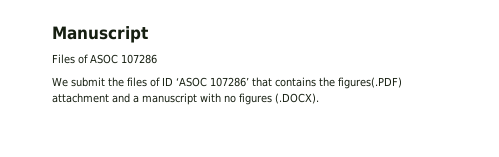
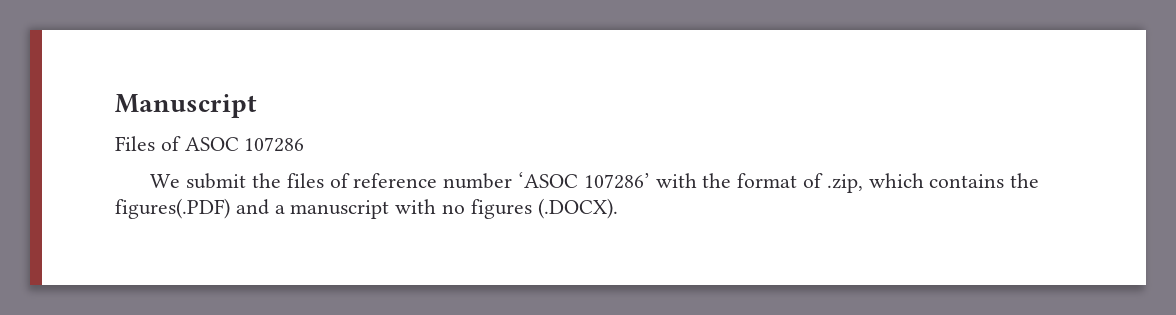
- We submit the files of ID ‘ASOC 107286’ that contains the figures(.PDF) attachment and a manuscript with no figures (.DOCX).
+ We submit the files of reference number ‘ASOC 107286’ with the format of .zip, which contains the figures(.PDF) and a manuscript with no figures (.DOCX).

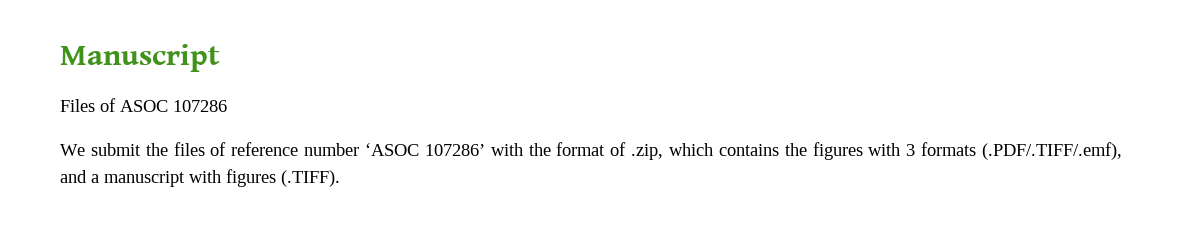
- We submit the files of reference number ‘ASOC 107286’ with the format of .zip, which contains the figures(.PDF) and a manuscript with no figures (.DOCX).
+ We submit the files of reference number ‘ASOC 107286’ with the format of .zip, which contains the figures with 3 formats (.PDF/.TIFF/.emf), and a manuscript with figures (.TIFF).

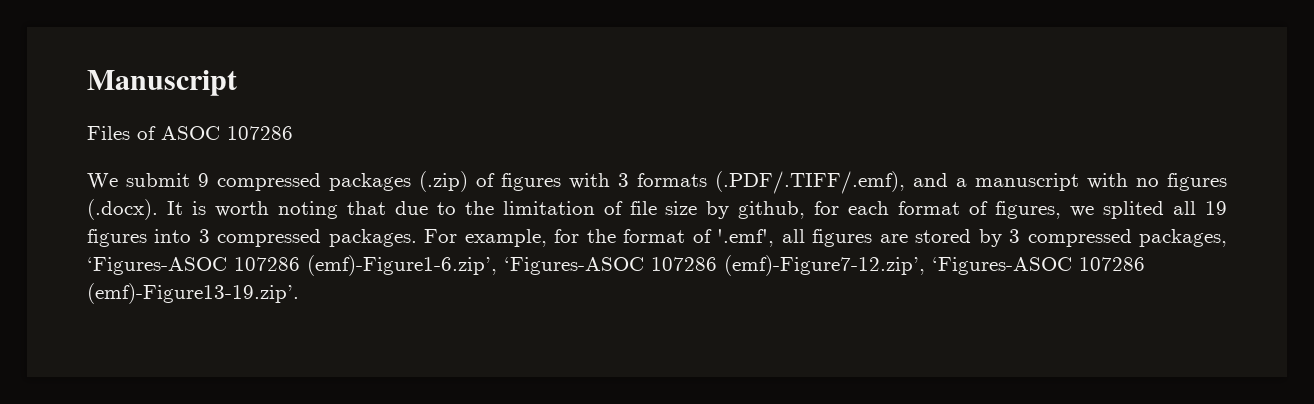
- We submit the files of reference number ‘ASOC 107286’ with the format of .zip, which contains the figures with 3 formats (.PDF/.TIFF/.emf), and a manuscript with figures (.TIFF).
+ We submit 9 compressed packages (.zip) of figures with 3 formats (.PDF/.TIFF/.emf), and a manuscript with no figures (.docx). It is worth noting that due to the limitation of file size by github, for each format of figures, we splited all 19 figures into 3 compressed packages. For example, for the format of '.emf', all figures are stored by 3 compressed packages, ‘Figures-ASOC 107286 (emf)-Figure1-6.zip’, ‘Figures-ASOC 107286 (emf)-Figure7-12.zip’, ‘Figures-ASOC 107286 (emf)-Figure13-19.zip’.

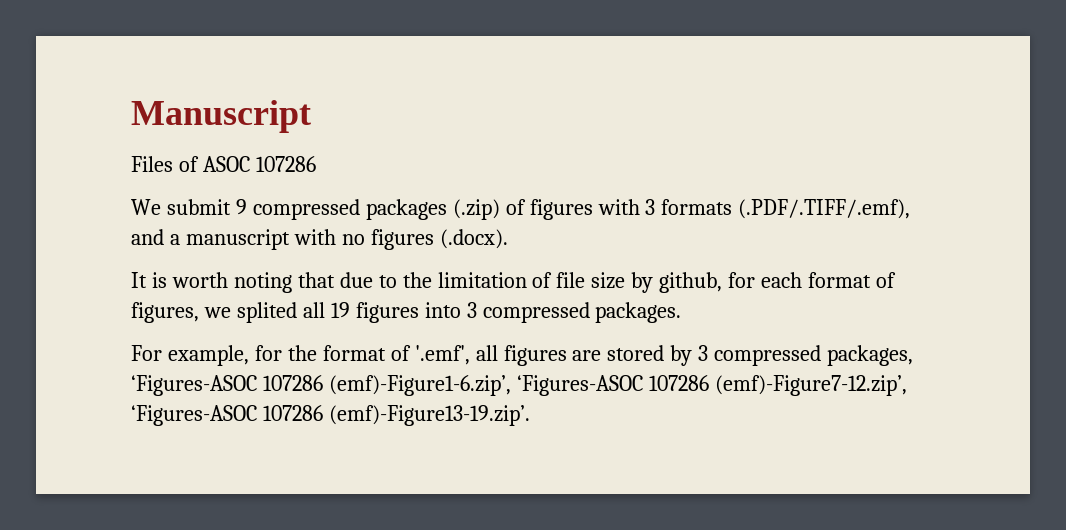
- We submit 9 compressed packages (.zip) of figures with 3 formats (.PDF/.TIFF/.emf), and a manuscript with no figures (.docx). It is worth noting that due to the limitation of file size by github, for each format of figures, we splited all 19 figures into 3 compressed packages. For example, for the format of '.emf', all figures are stored by 3 compressed packages, ‘Figures-ASOC 107286 (emf)-Figure1-6.zip’, ‘Figures-ASOC 107286 (emf)-Figure7-12.zip’, ‘Figures-ASOC 107286 (emf)-Figure13-19.zip’.
+ We submit 9 compressed packages (.zip) of figures with 3 formats (.PDF/.TIFF/.emf), and a manuscript with no figures (.docx).
+ It is worth noting that due to the limitation of file size by github, for each format of figures, we splited all 19 figures into 3 compressed packages.
+ For example, for the format of '.emf', all figures are stored by 3 compressed packages, ‘Figures-ASOC 107286 (emf)-Figure1-6.zip’, ‘Figures-ASOC 107286 (emf)-Figure7-12.zip’, ‘Figures-ASOC 107286 (emf)-Figure13-19.zip’.

